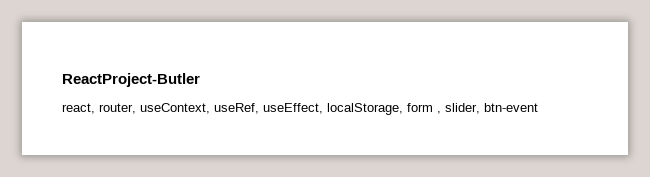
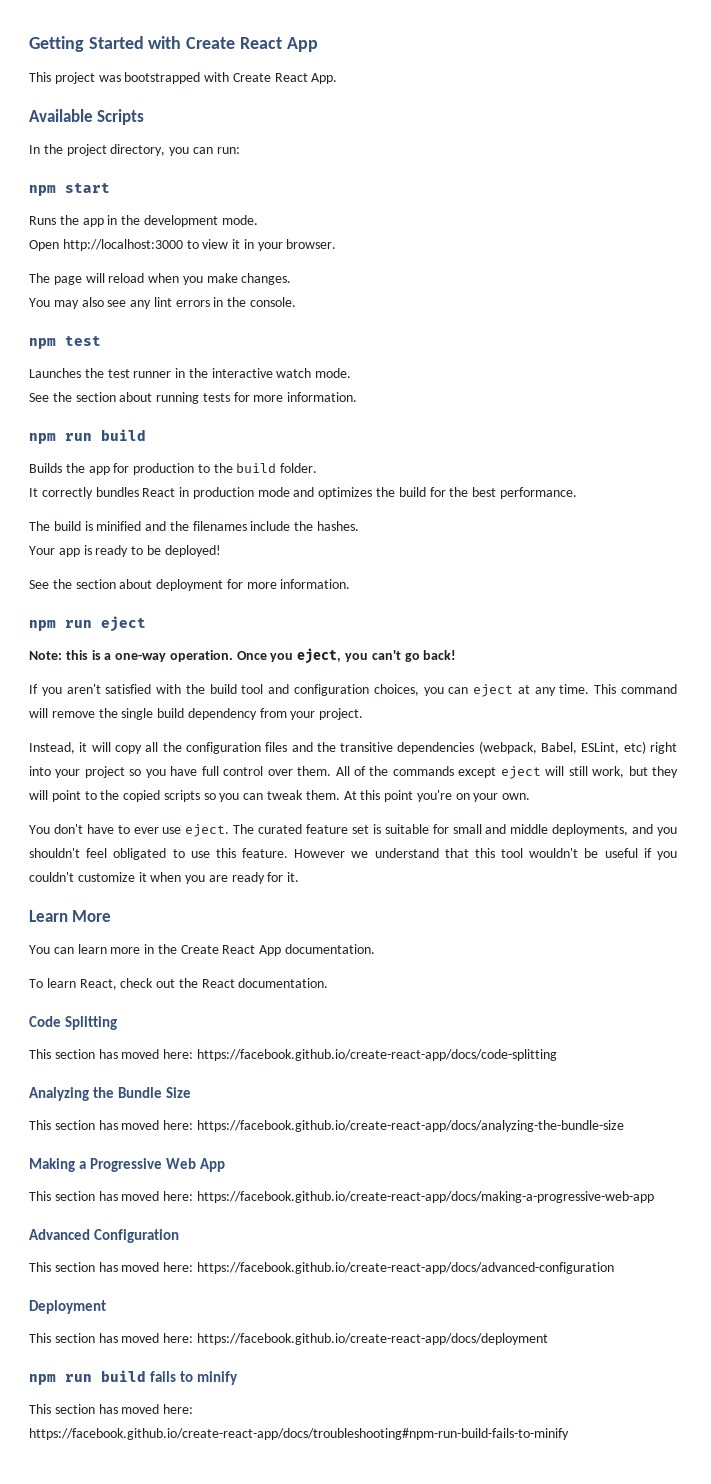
- ReactProject-Butler
- react, router, useContext, useRef, useEffect, localStorage, form , slider, btn-event
+ Getting Started with Create React App
+ This project was bootstrapped with Create React App.
+ Available Scripts
+ In the project directory, you can run:
+ npm start
+ Runs the app in the development mode.
+ Open http://localhost:3000 to view it in your browser.
+ The page will reload when you make changes.
+ You may also see any lint errors in the console.
+ npm test
+ Launches the test runner in the interactive watch mode.
+ See the section about running tests for more information.
+ npm run build
+ Builds the app for production to the build folder.
+ It correctly bundles React in production mode and optimizes the build for the best performance.
+ The build is minified and the filenames include the hashes.
+ Your app is ready to be deployed!
+ See the section about deployment for more information.
+ npm run eject
+ Note: this is a one-way operation. Once you eject, you can't go back!
+ If you aren't satisfied with the build tool and configuration choices, you can eject at any time. This command will remove the single build dependency from your project.
+ Instead, it will copy all the configuration files and the transitive dependencies (webpack, Babel, ESLint, etc) right into your project so you have full control over them. All of the commands except eject will still work, but they will point to the copied scripts so you can tweak them. At this point you're on your own.
+ You don't have to ever use eject. The curated feature set is suitable for small and middle deployments, and you shouldn't feel obligated to use this feature. However we understand that this tool wouldn't be useful if you couldn't customize it when you are ready for it.
+ Learn More
+ You can learn more in the Create React App documentation.
+ To learn React, check out the React documentation.
+ Code Splitting
+ This section has moved here: https://facebook.github.io/create-react-app/docs/code-splitting
+ Analyzing the Bundle Size
+ This section has moved here: https://facebook.github.io/create-react-app/docs/analyzing-the-bundle-size
+ Making a Progressive Web App
+ This section has moved here: https://facebook.github.io/create-react-app/docs/making-a-progressive-web-app
+ Advanced Configuration
+ This section has moved here: https://facebook.github.io/create-react-app/docs/advanced-configuration
+ Deployment
+ This section has moved here: https://facebook.github.io/create-react-app/docs/deployment
+ npm run build fails to minify
+ This section has moved here: https://facebook.github.io/create-react-app/docs/troubleshooting#npm-run-build-fails-to-minify

